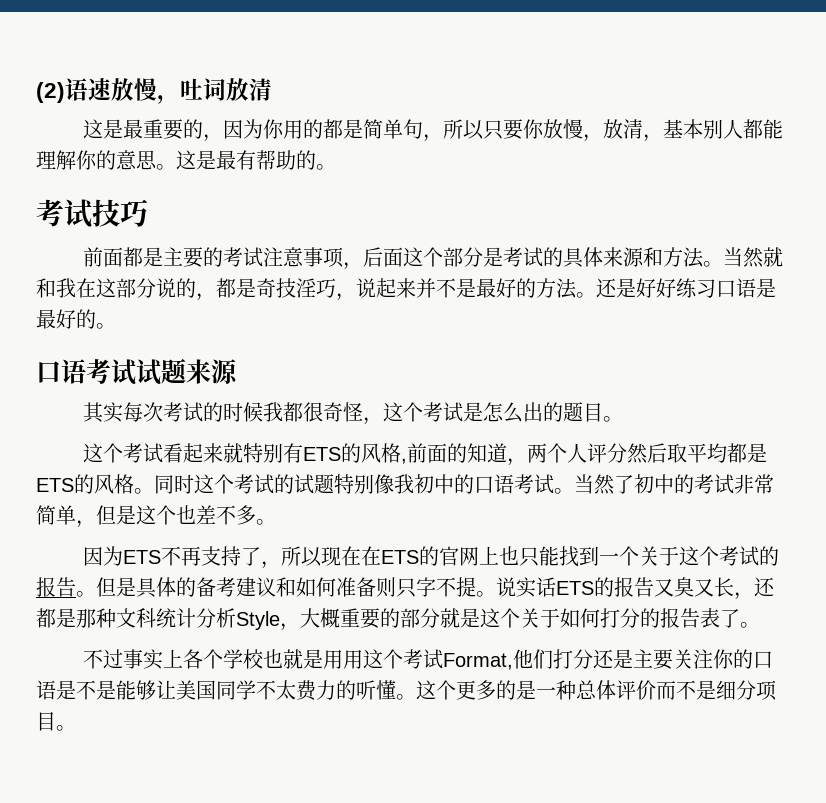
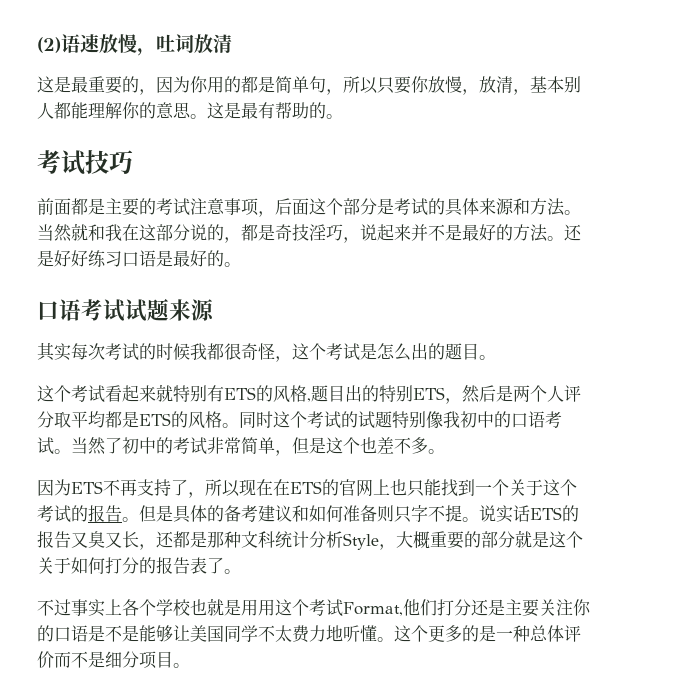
- 这个考试看起来就特别有ETS的风格,前面的知道，两个人评分然后取平均都是ETS的风格。
+ 这个考试看起来就特别有ETS的风格,题目出的特别ETS，然后是两个人评分取平均都是ETS的风格。
- 不过事实上各个学校也就是用用这个考试Format,他们打分还是主要关注你的口语是不是能够让美国同学不太费力的听懂。
+ 不过事实上各个学校也就是用用这个考试Format,他们打分还是主要关注你的口语是不是能够让美国同学不太费力地听懂。

